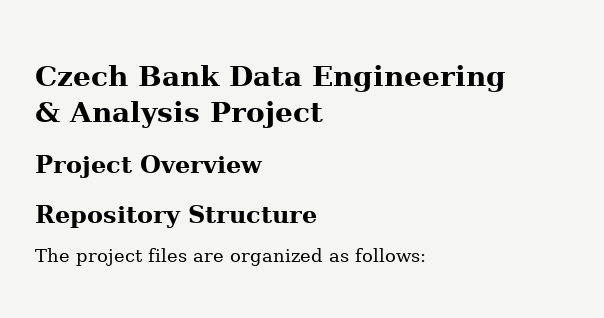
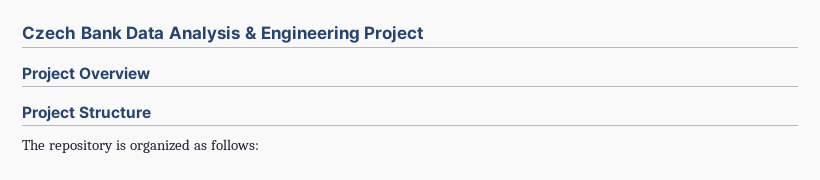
- Czech Bank Data Engineering & Analysis Project
+ Czech Bank Data Analysis & Engineering Project
- Repository Structure
+ Project Structure
- The project files are organized as follows:
+ The repository is organized as follows:

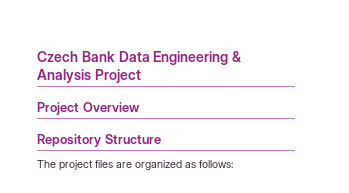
- Czech Bank Data Analysis & Engineering Project
+ Czech Bank Data Engineering & Analysis Project
- Project Structure
+ Repository Structure
- The repository is organized as follows:
+ The project files are organized as follows:

